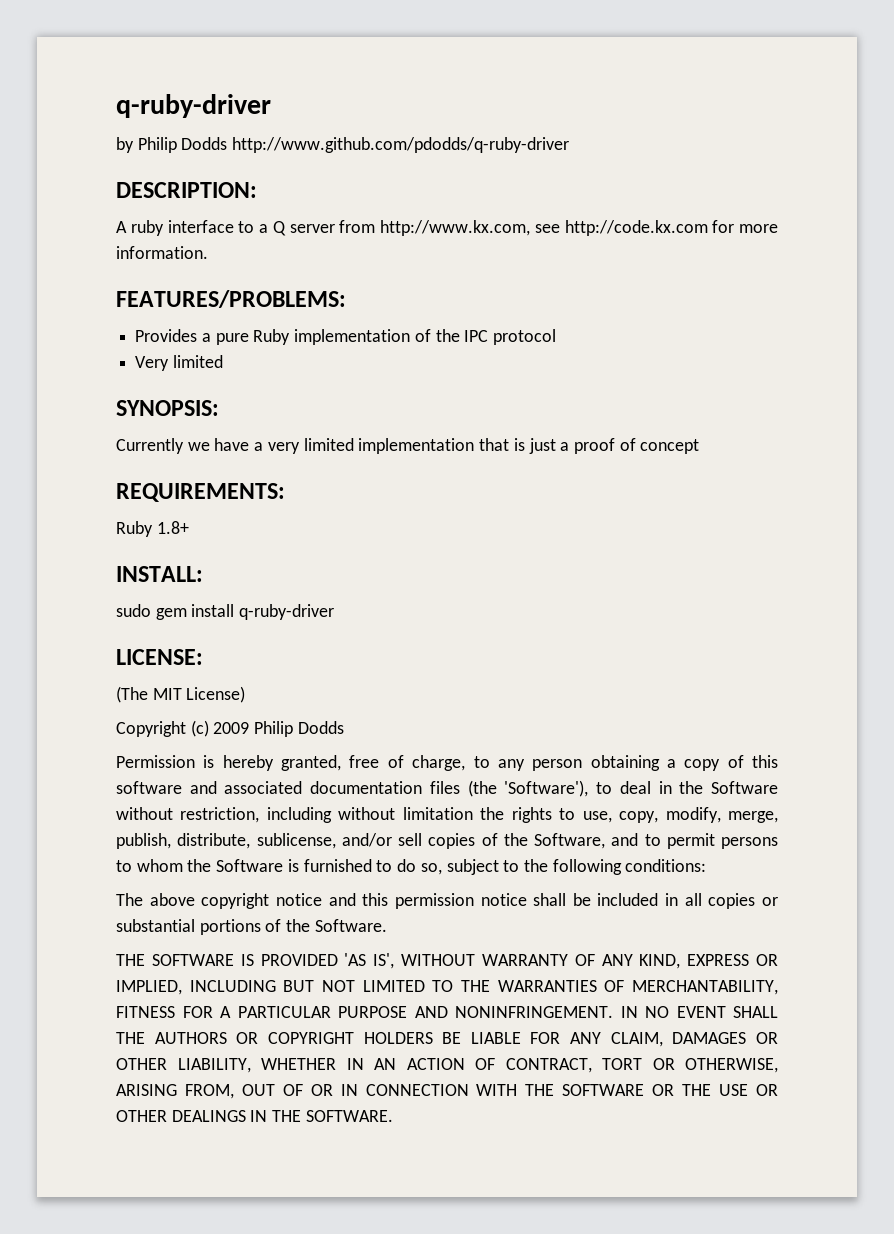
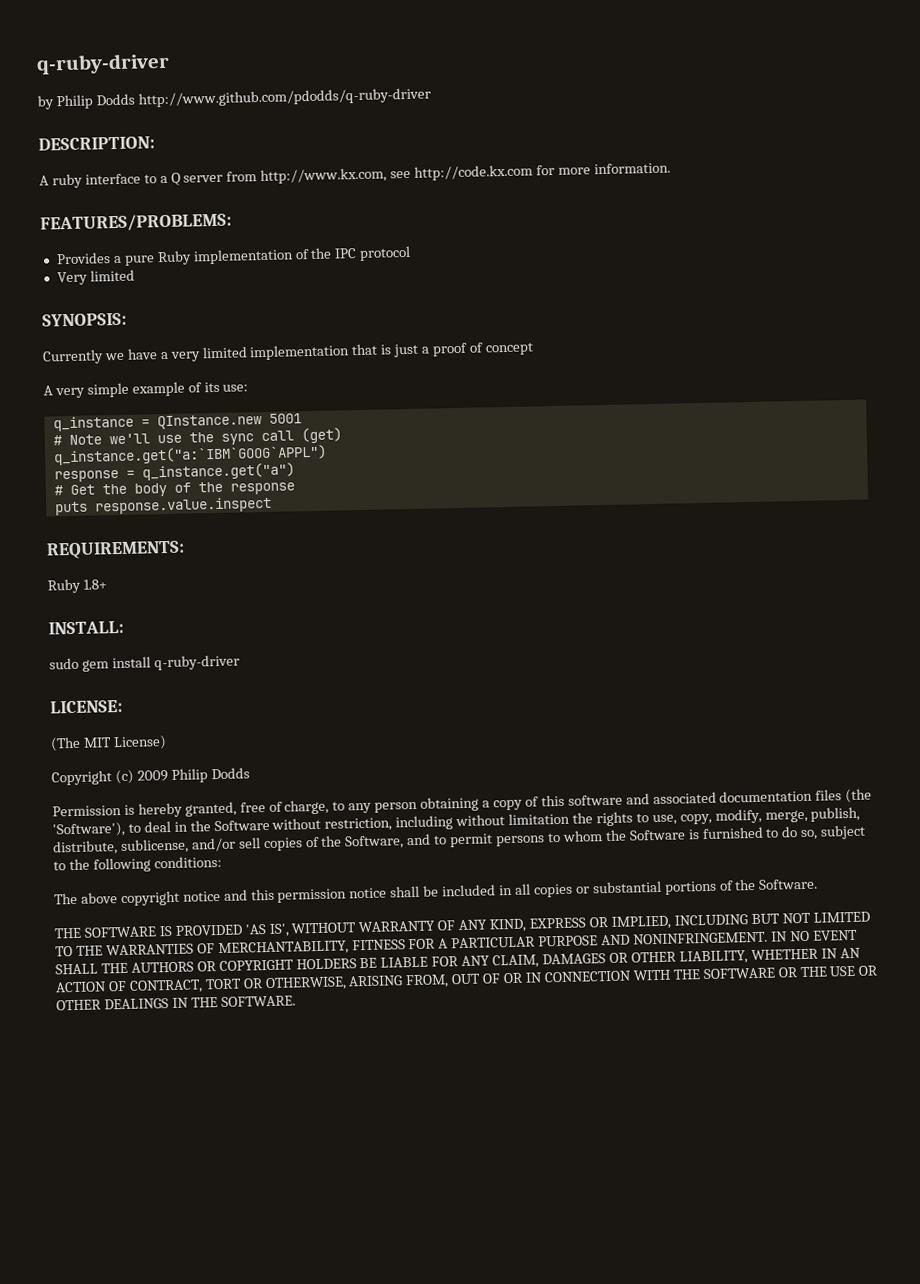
+ A very simple example of its use:
+ q_instance = QInstance.new 5001
+ # Note we'll use the sync call (get)
+ q_instance.get("a:`IBM`GOOG`APPL")
+ response = q_instance.get("a")
+ # Get the body of the response
+ puts response.value.inspect

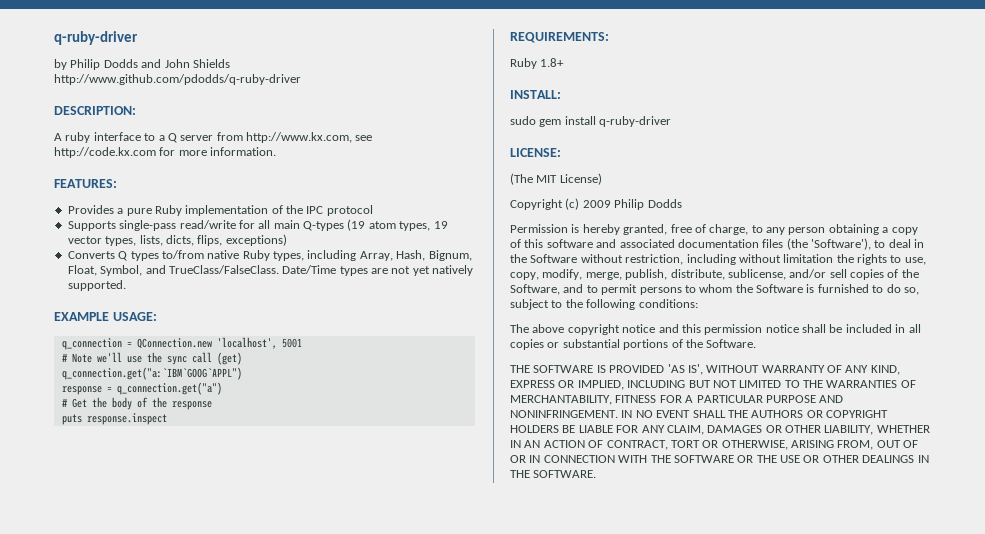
- by Philip Dodds http://www.github.com/pdodds/q-ruby-driver
+ by Philip Dodds and John Shields http://www.github.com/pdodds/q-ruby-driver
- FEATURES/PROBLEMS:
+ FEATURES:
- Very limited
- SYNOPSIS:
- Currently we have a very limited implementation that is just a proof of concept
- A very simple example of its use:
- q_instance = QInstance.new 5001
+ Supports single-pass read/write for all main Q-types (19 atom types, 19 vector types, lists, dicts, flips, exceptions)
+ Converts Q types to/from native Ruby types, including Array, Hash, Bignum, Float, Symbol, and TrueClass/FalseClass. Date/Time types are not yet natively supported.
+ EXAMPLE USAGE:
+ q_connection = QConnection.new 'localhost', 5001
- q_instance.get("a:`IBM`GOOG`APPL")
+ q_connection.get("a:`IBM`GOOG`APPL")
- response = q_instance.get("a")
+ response = q_connection.get("a")
- puts response.value.inspect
+ puts response.inspect

